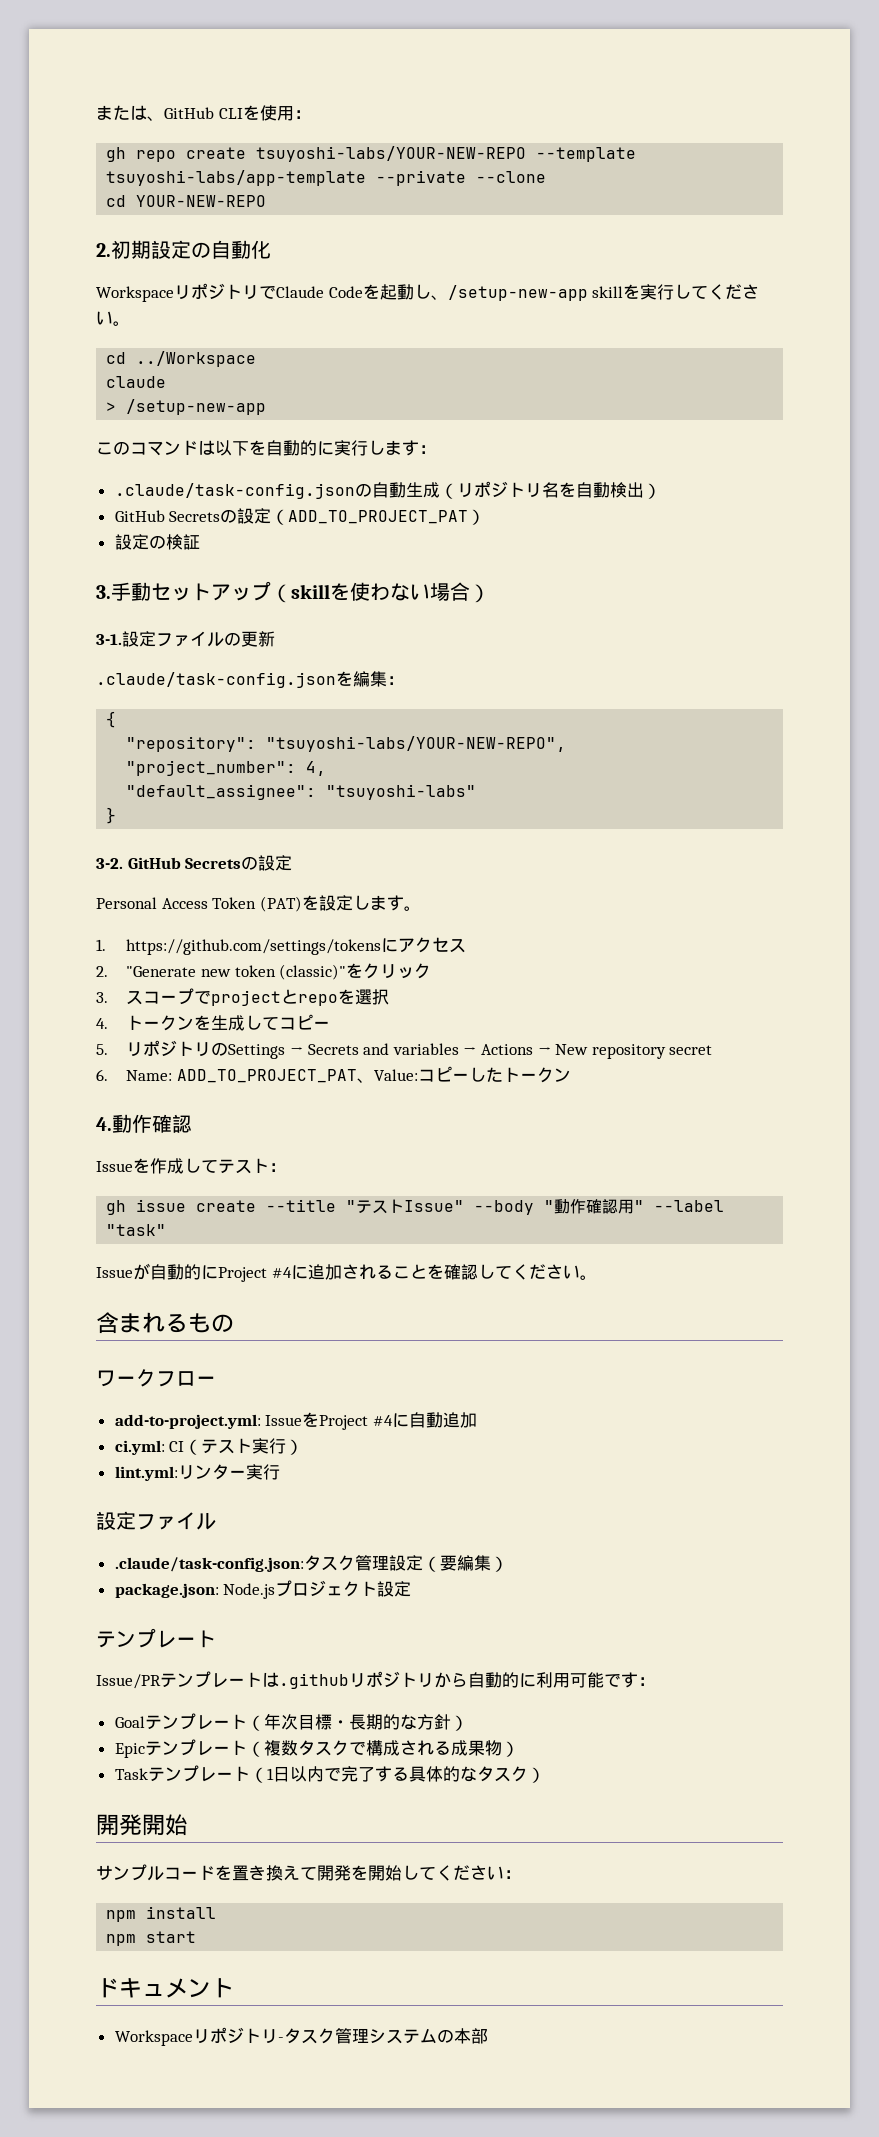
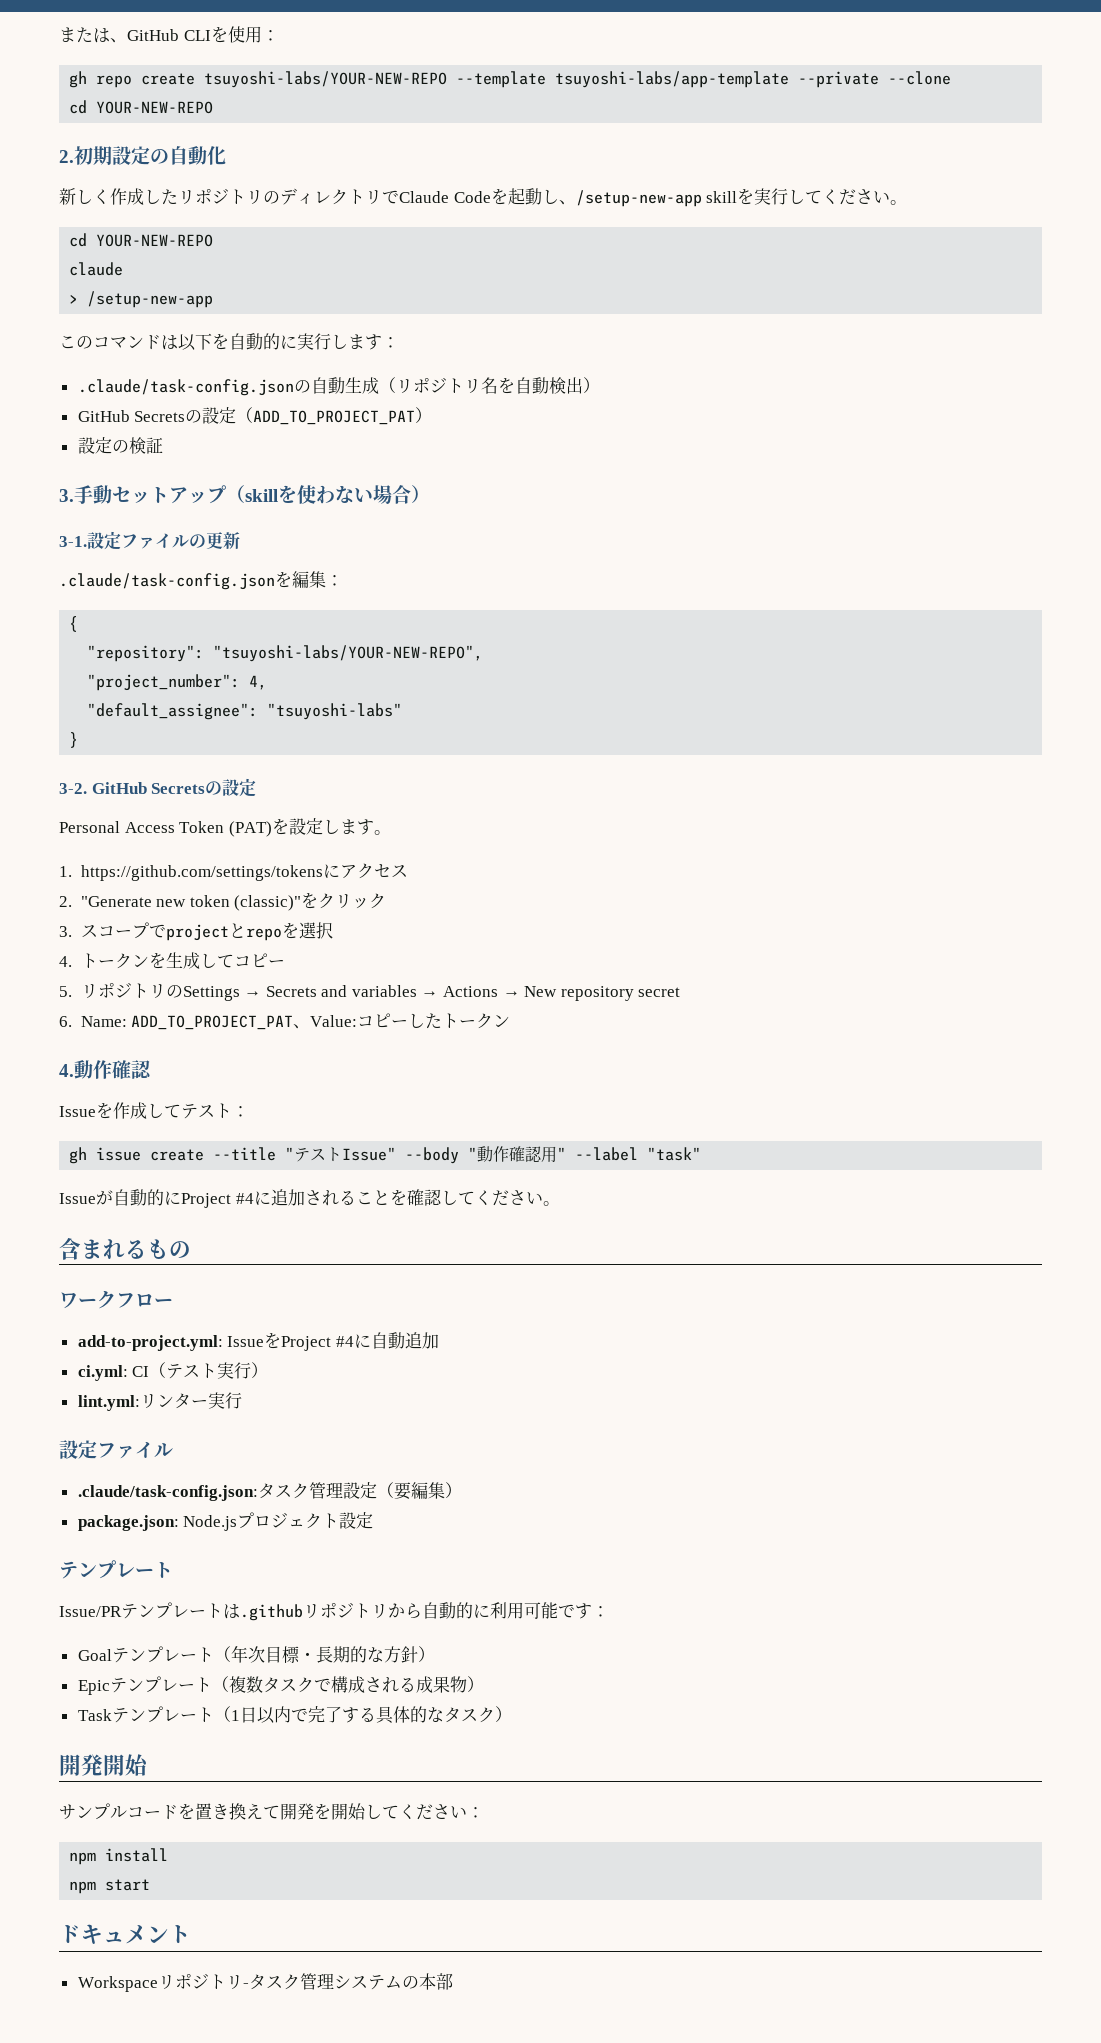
- WorkspaceリポジトリでClaude Codeを起動し、/setup-new-app skillを実行してください。
- cd ../Workspace
+ 新しく作成したリポジトリのディレクトリでClaude Codeを起動し、/setup-new-app skillを実行してください。
+ cd YOUR-NEW-REPO

